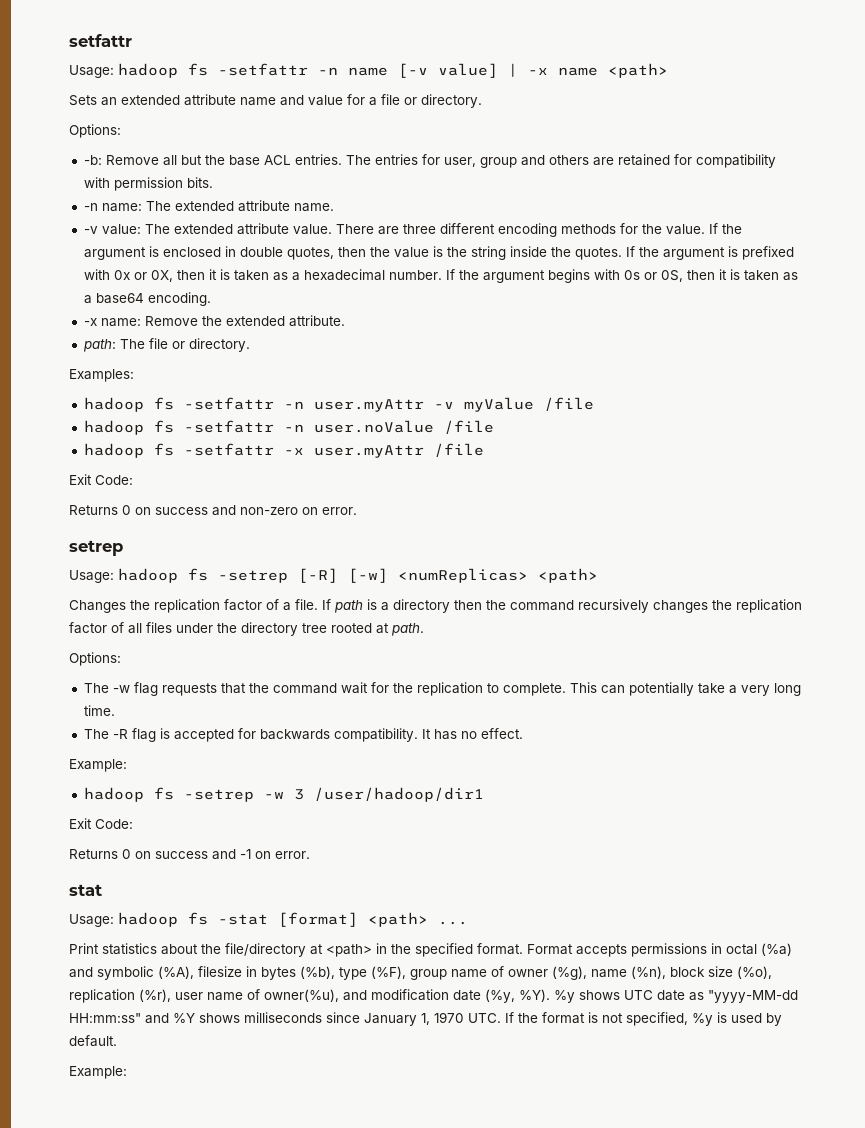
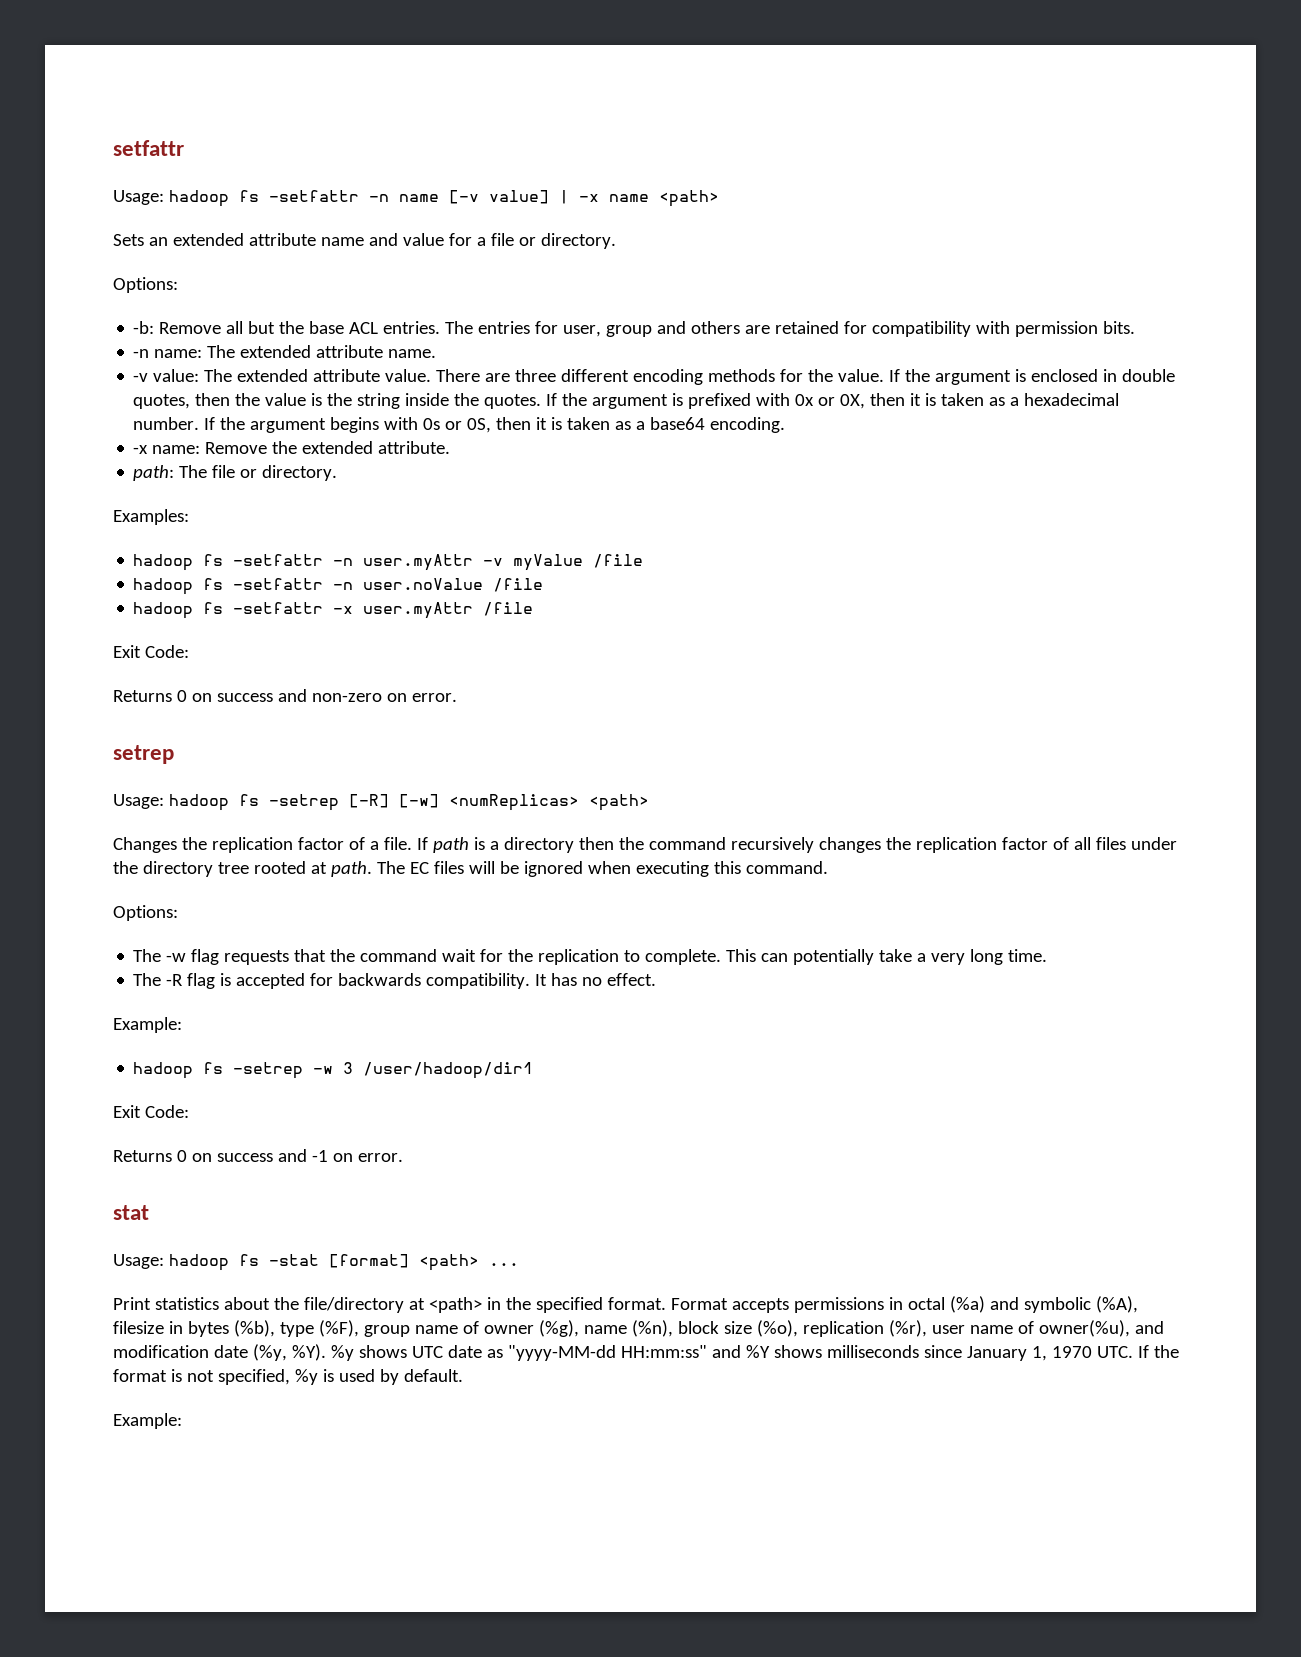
+ The EC files will be ignored when executing this command.

